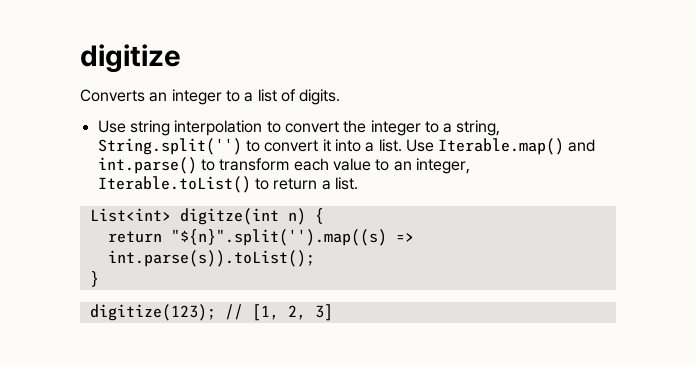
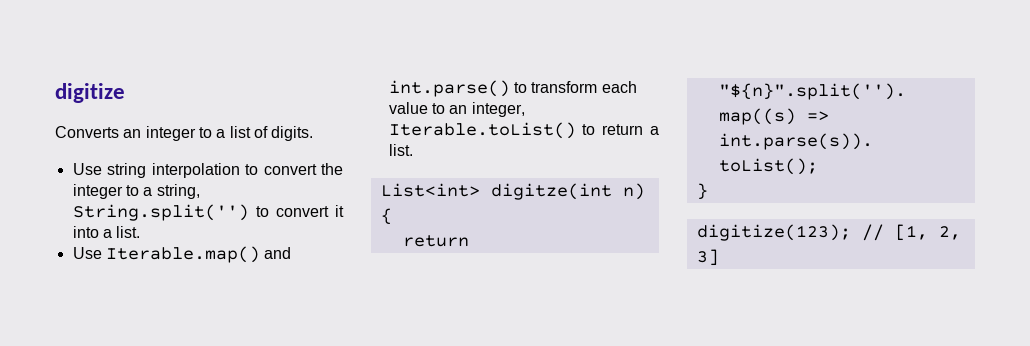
- Use string interpolation to convert the integer to a string, String.split('') to convert it into a list. Use Iterable.map() and int.parse() to transform each value to an integer, Iterable.toList() to return a list.
+ Use string interpolation to convert the integer to a string, String.split('') to convert it into a list.
+ Use Iterable.map() and int.parse() to transform each value to an integer, Iterable.toList() to return a list.

